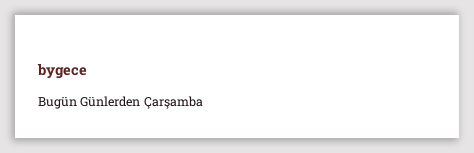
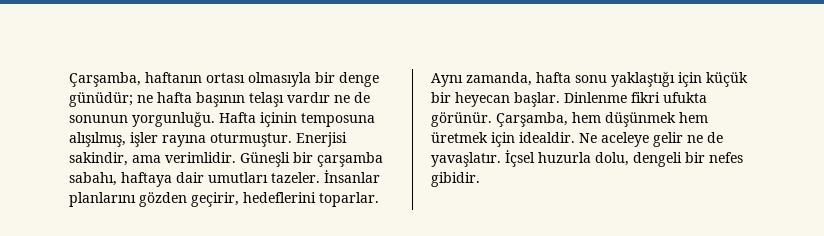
- bygece
- Bugün Günlerden Çarşamba
+ Çarşamba, haftanın ortası olmasıyla bir denge günüdür; ne hafta başının telaşı vardır ne de sonunun yorgunluğu. Hafta içinin temposuna alışılmış, işler rayına oturmuştur. Enerjisi sakindir, ama verimlidir. Güneşli bir çarşamba sabahı, haftaya dair umutları tazeler. İnsanlar planlarını gözden geçirir, hedeflerini toparlar. Aynı zamanda, hafta sonu yaklaştığı için küçük bir heyecan başlar. Dinlenme fikri ufukta görünür. Çarşamba, hem düşünmek hem üretmek için idealdir. Ne aceleye gelir ne de yavaşlatır. İçsel huzurla dolu, dengeli bir nefes gibidir.

